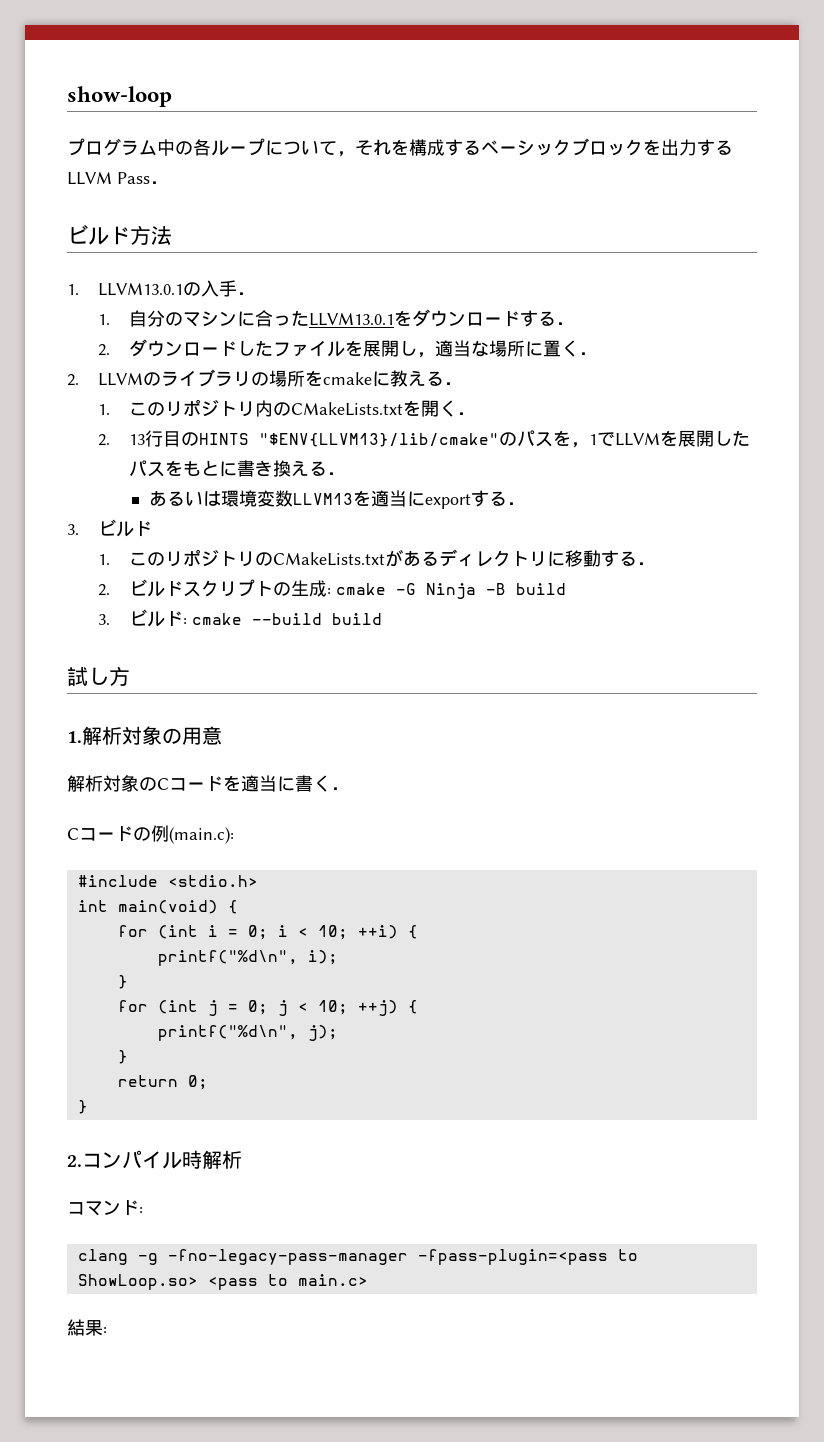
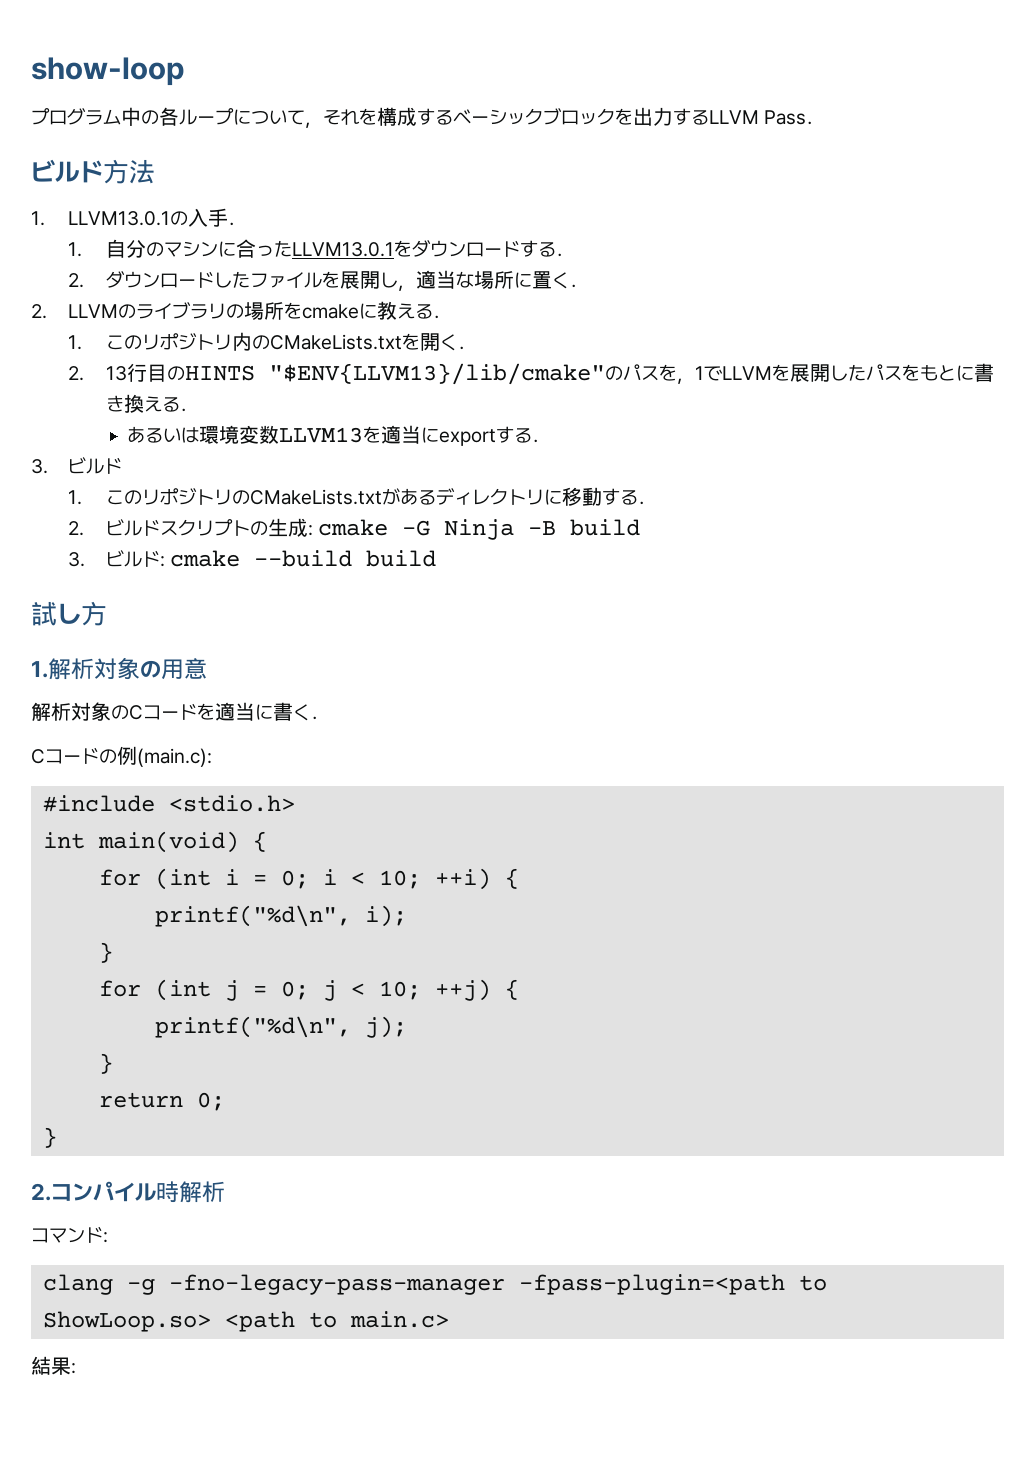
- clang -g -fno-legacy-pass-manager -fpass-plugin=<pass to ShowLoop.so> <pass to main.c>
+ clang -g -fno-legacy-pass-manager -fpass-plugin=<path to ShowLoop.so> <path to main.c>

